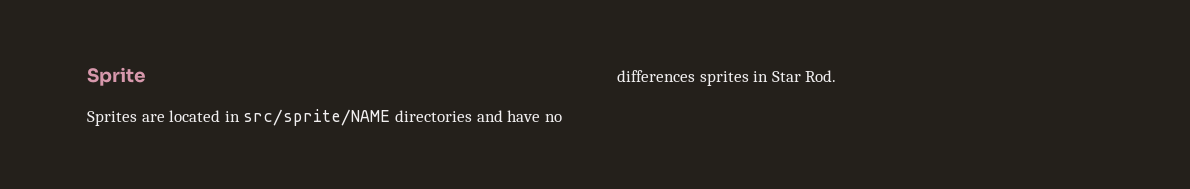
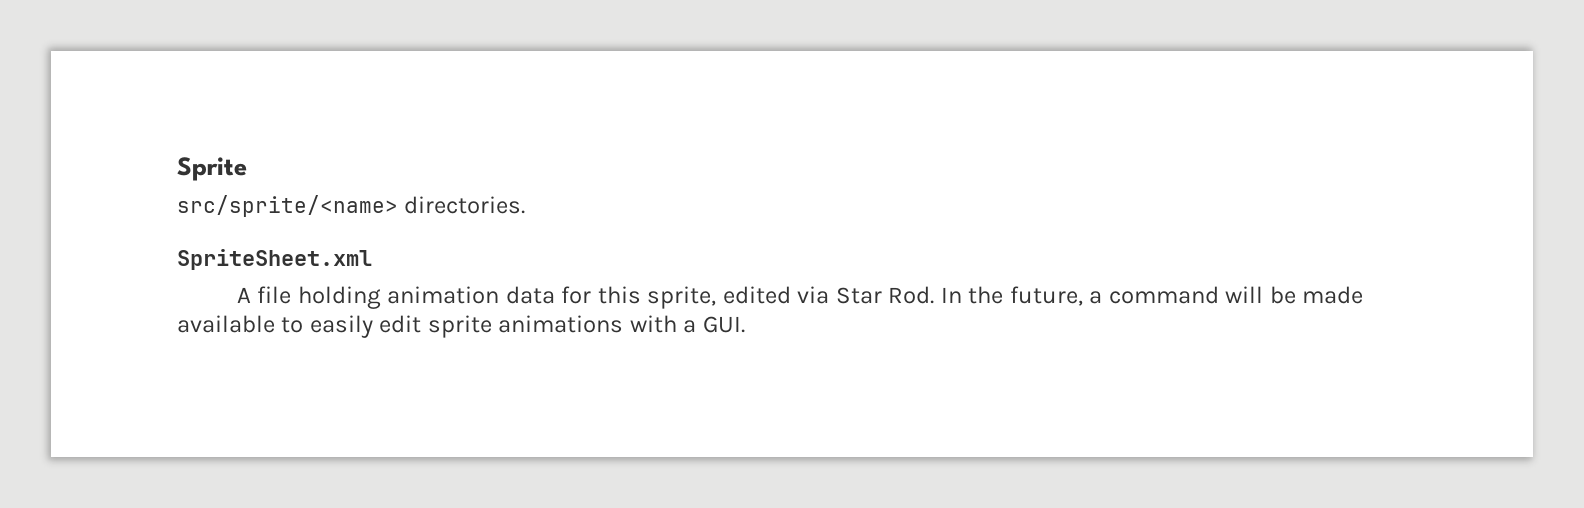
- Sprites are located in src/sprite/NAME directories and have no differences sprites in Star Rod.
+ src/sprite/<name> directories.
+ SpriteSheet.xml
+ A file holding animation data for this sprite, edited via Star Rod. In the future, a command will be made available to easily edit sprite animations with a GUI.

